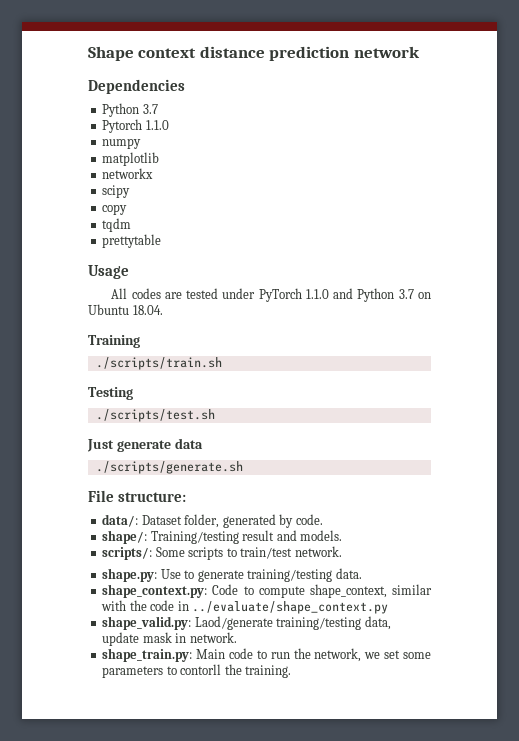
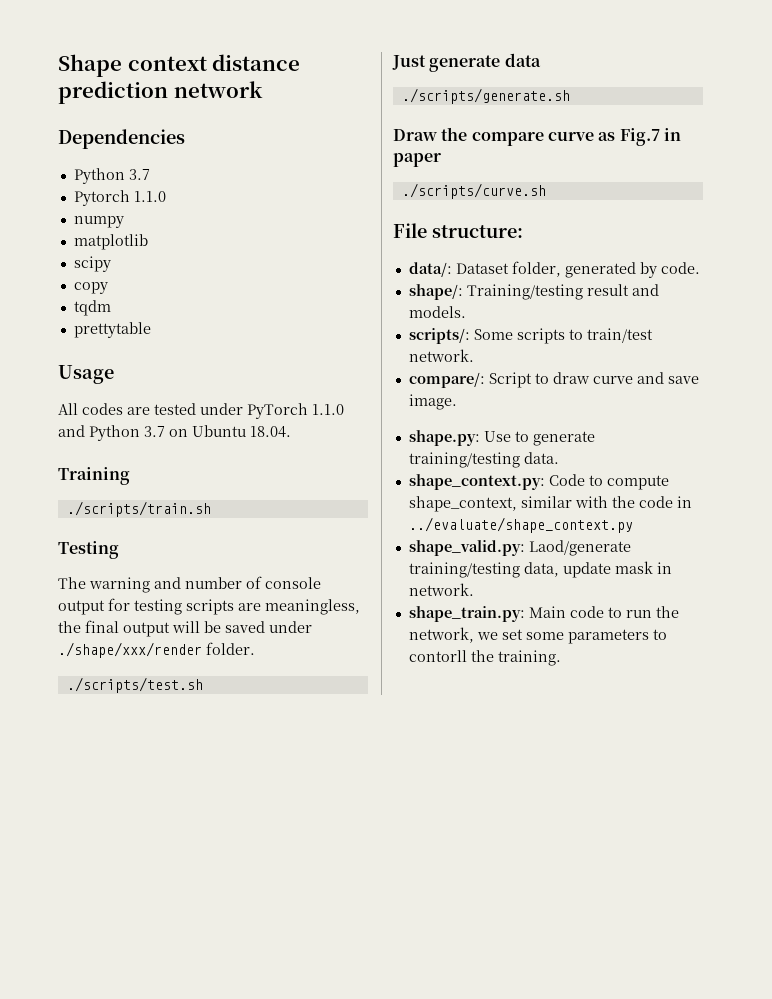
- networkx
+ The warning and number of console output for testing scripts are meaningless, the final output will be saved under ./shape/xxx/render folder.
+ Draw the compare curve as Fig.7 in paper
+ ./scripts/curve.sh
+ compare/: Script to draw curve and save image.

